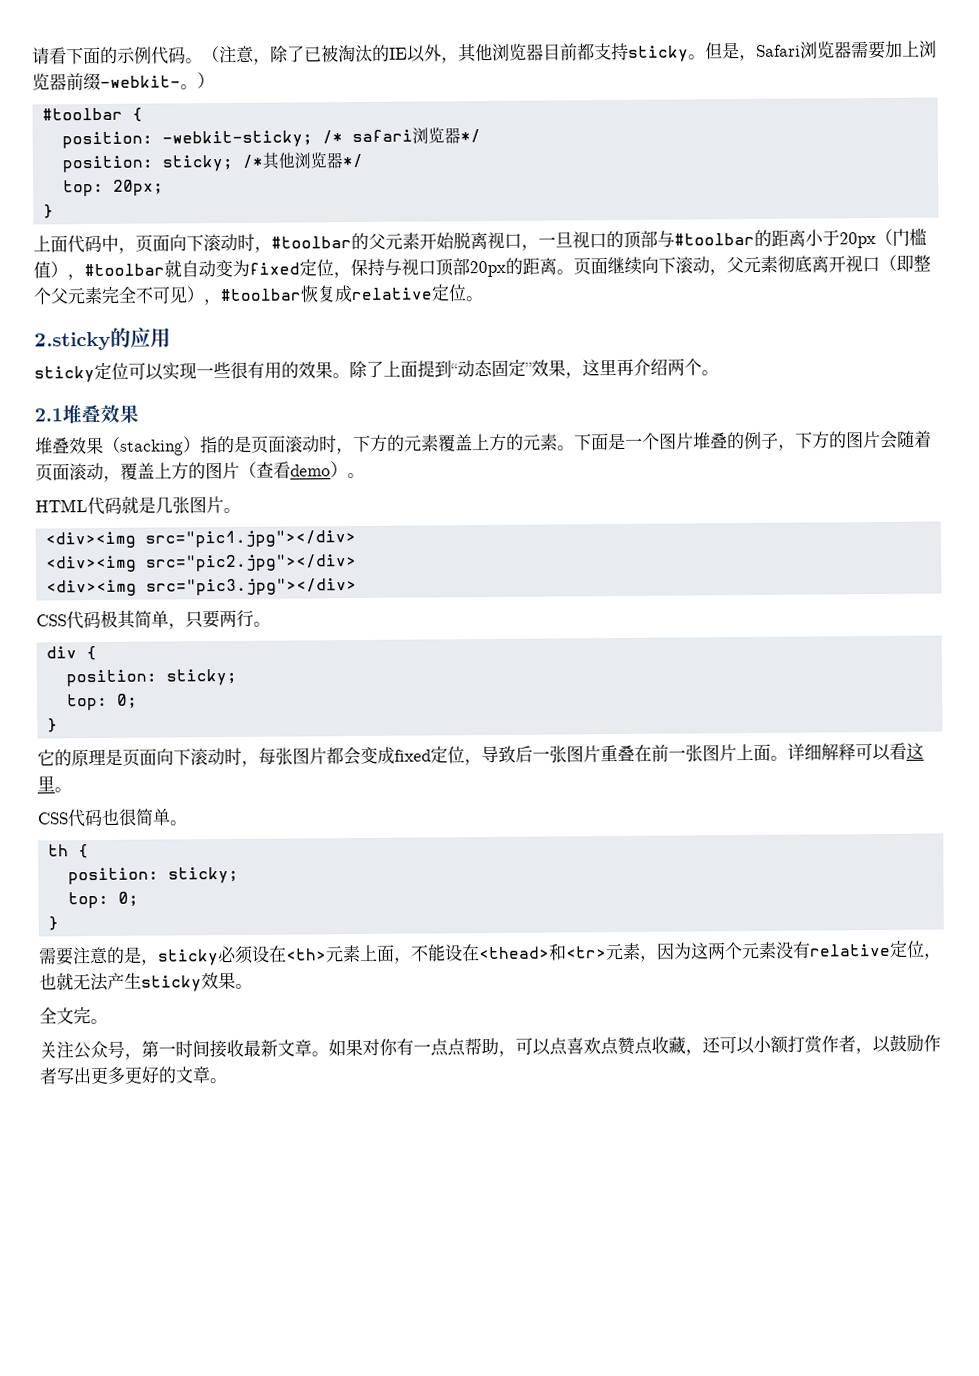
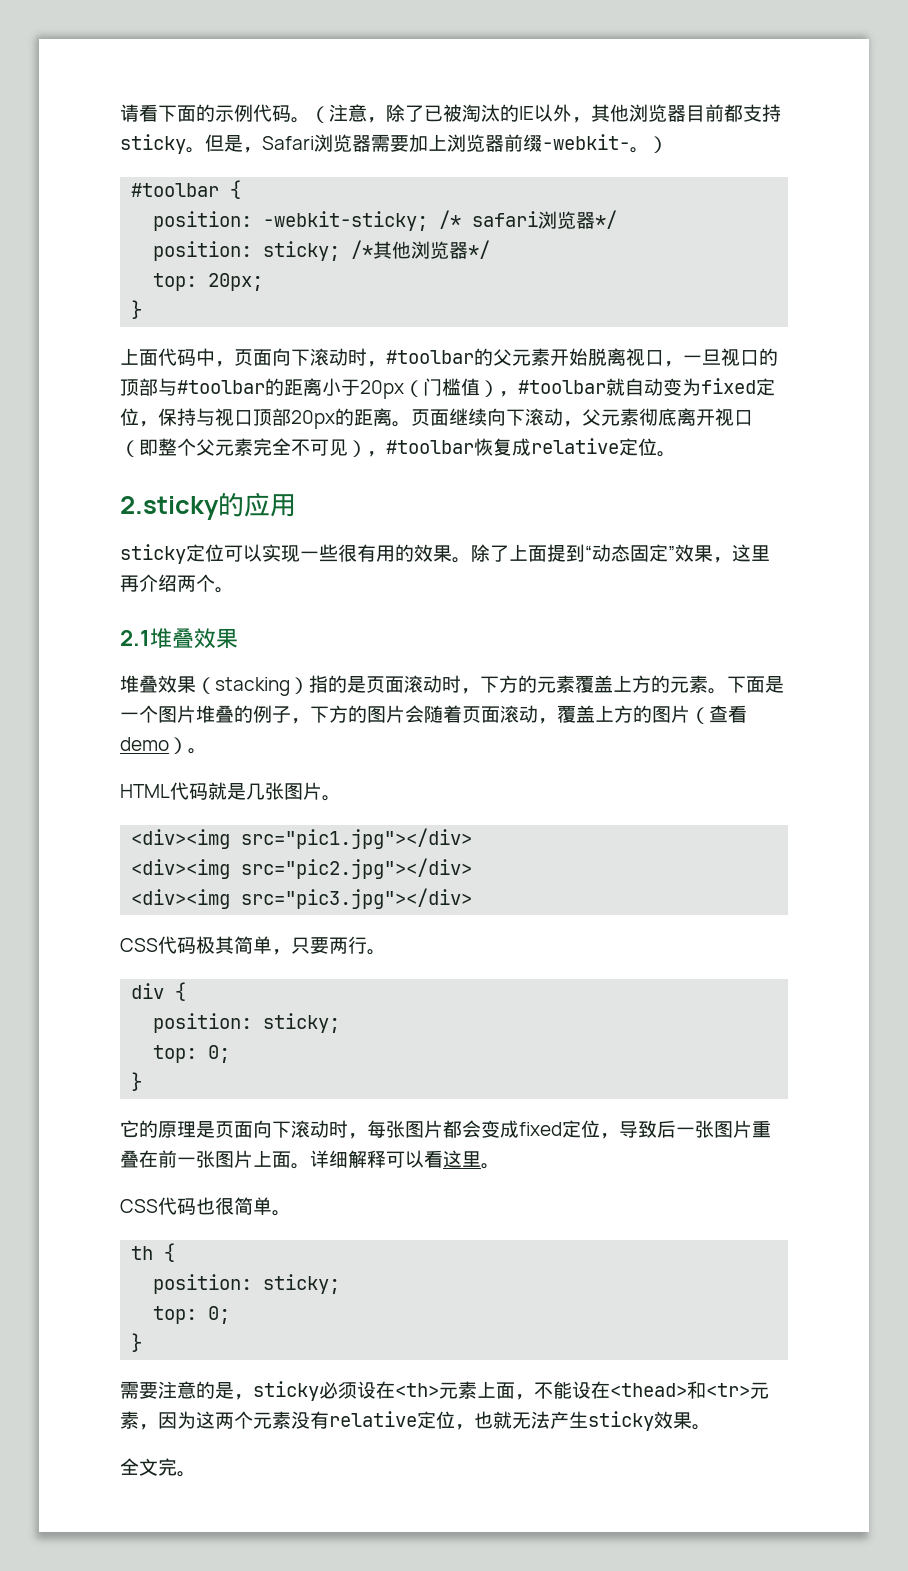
- 关注公众号，第一时间接收最新文章。如果对你有一点点帮助，可以点喜欢点赞点收藏，还可以小额打赏作者，以鼓励作者写出更多更好的文章。

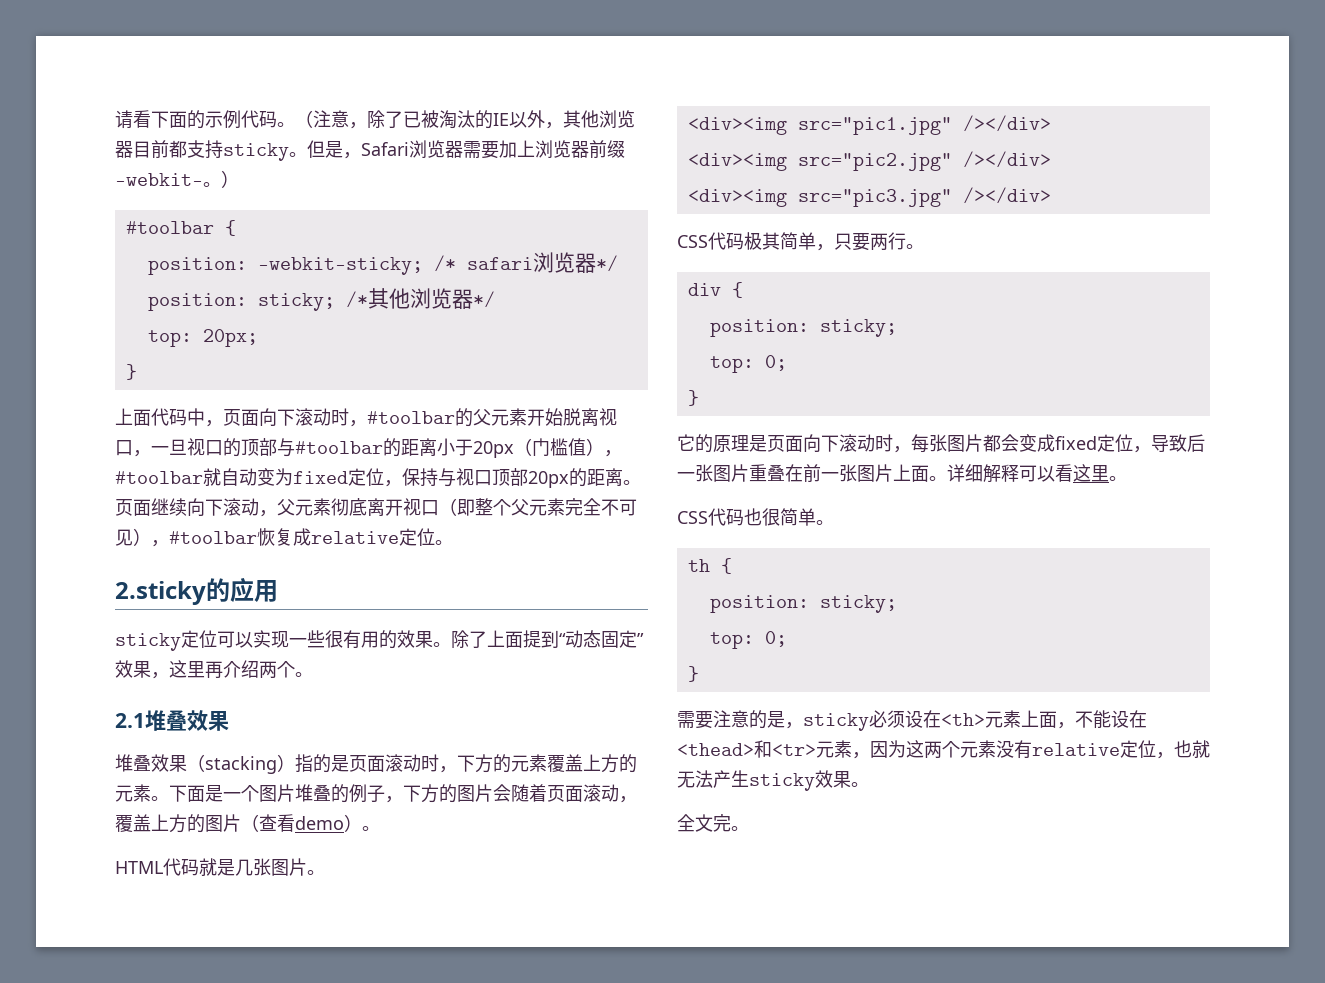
- <div><img src="pic1.jpg"></div>
- <div><img src="pic2.jpg"></div>
- <div><img src="pic3.jpg"></div>
+ <div><img src="pic1.jpg" /></div>
+ <div><img src="pic2.jpg" /></div>
+ <div><img src="pic3.jpg" /></div>

